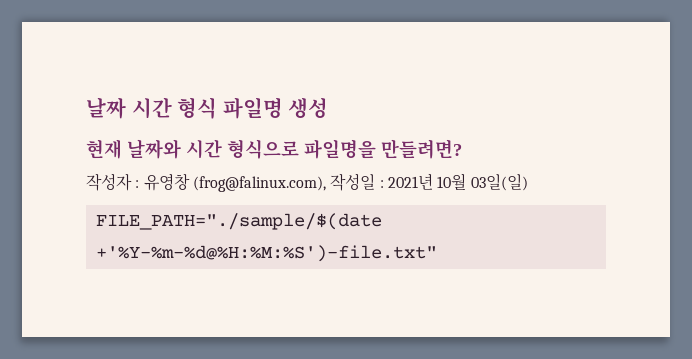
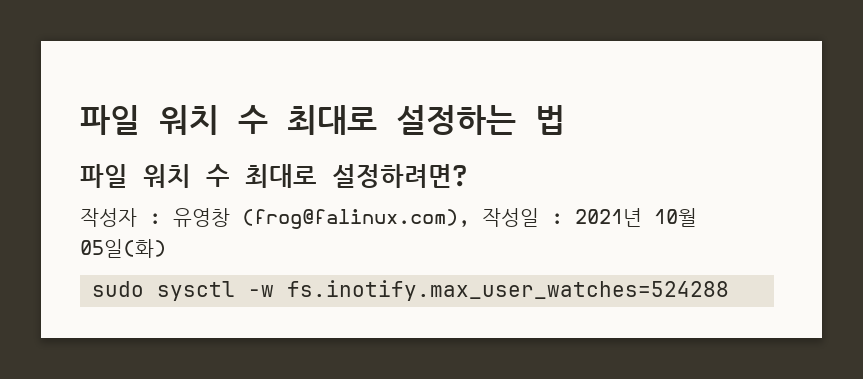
- 날짜 시간 형식 파일명 생성
- 현재 날짜와 시간 형식으로 파일명을 만들려면?
+ 파일 워치 수 최대로 설정하는 법
+ 파일 워치 수 최대로 설정하려면?
- 작성자 : 유영창 (frog@falinux.com), 작성일 : 2021년 10월 03일(일)
- FILE_PATH="./sample/$(date +'%Y-%m-%d@%H:%M:%S')-file.txt"
+ 작성자 : 유영창 (frog@falinux.com), 작성일 : 2021년 10월 05일(화)
+ sudo sysctl -w fs.inotify.max_user_watches=524288

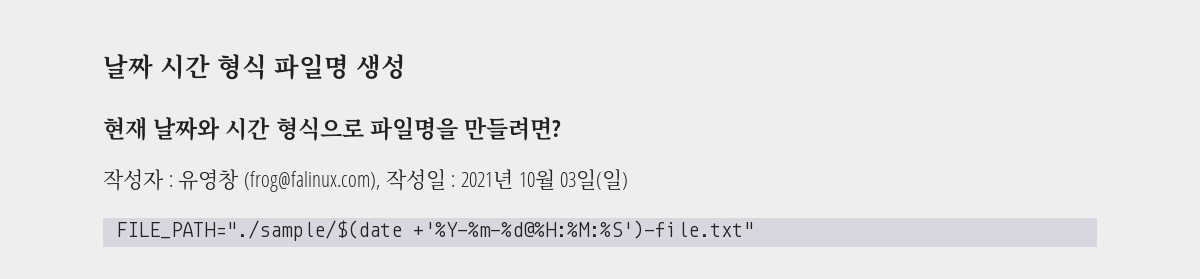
- 파일 워치 수 최대로 설정하는 법
- 파일 워치 수 최대로 설정하려면?
+ 날짜 시간 형식 파일명 생성
+ 현재 날짜와 시간 형식으로 파일명을 만들려면?
- 작성자 : 유영창 (frog@falinux.com), 작성일 : 2021년 10월 05일(화)
- sudo sysctl -w fs.inotify.max_user_watches=524288
+ 작성자 : 유영창 (frog@falinux.com), 작성일 : 2021년 10월 03일(일)
+ FILE_PATH="./sample/$(date +'%Y-%m-%d@%H:%M:%S')-file.txt"

